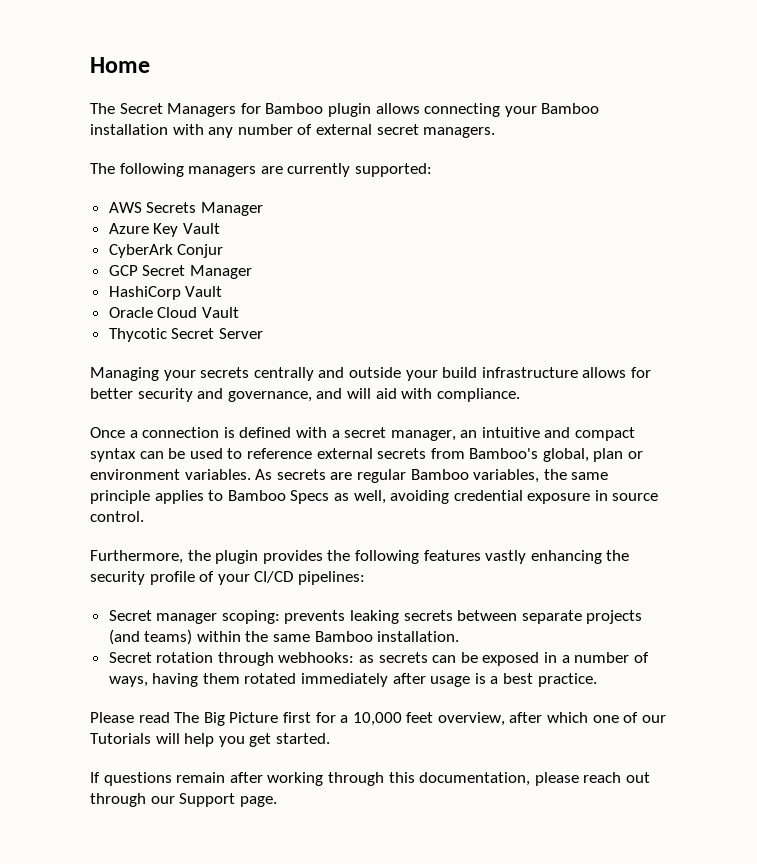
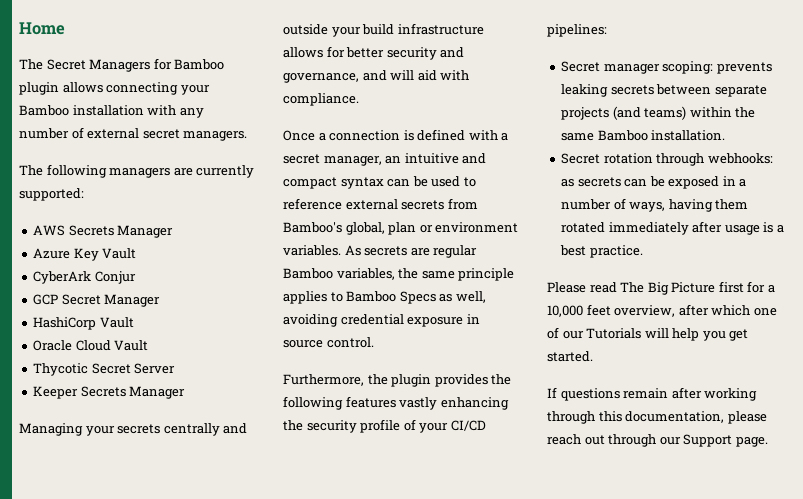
+ Keeper Secrets Manager

